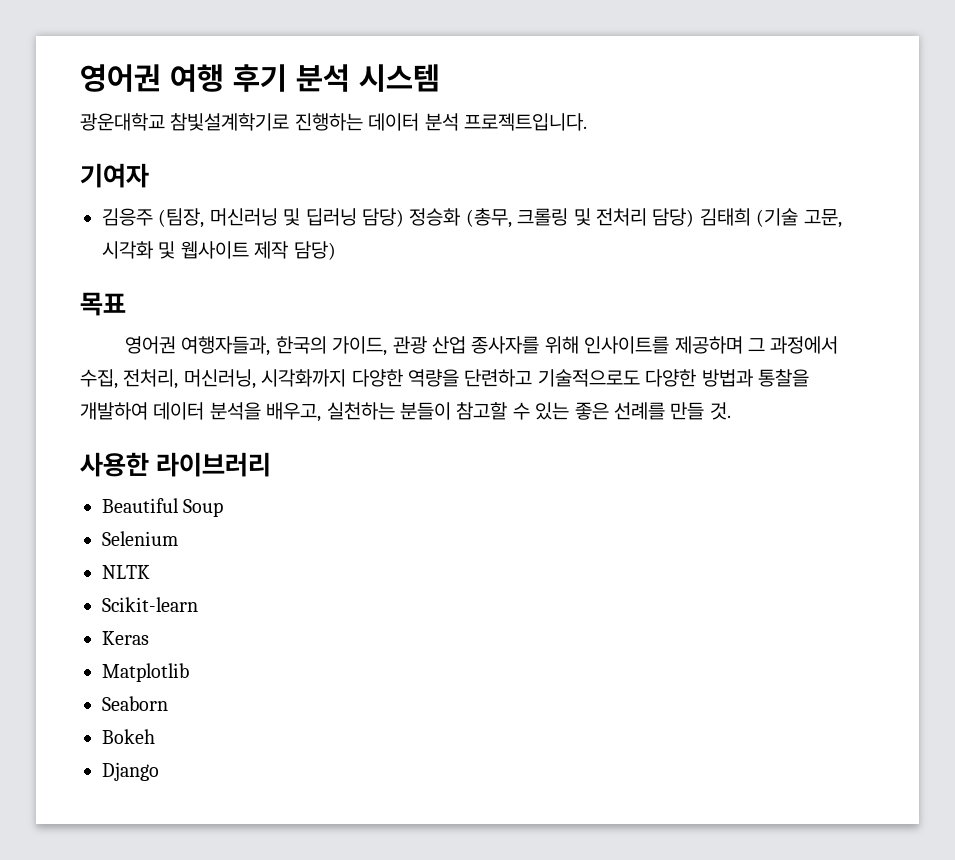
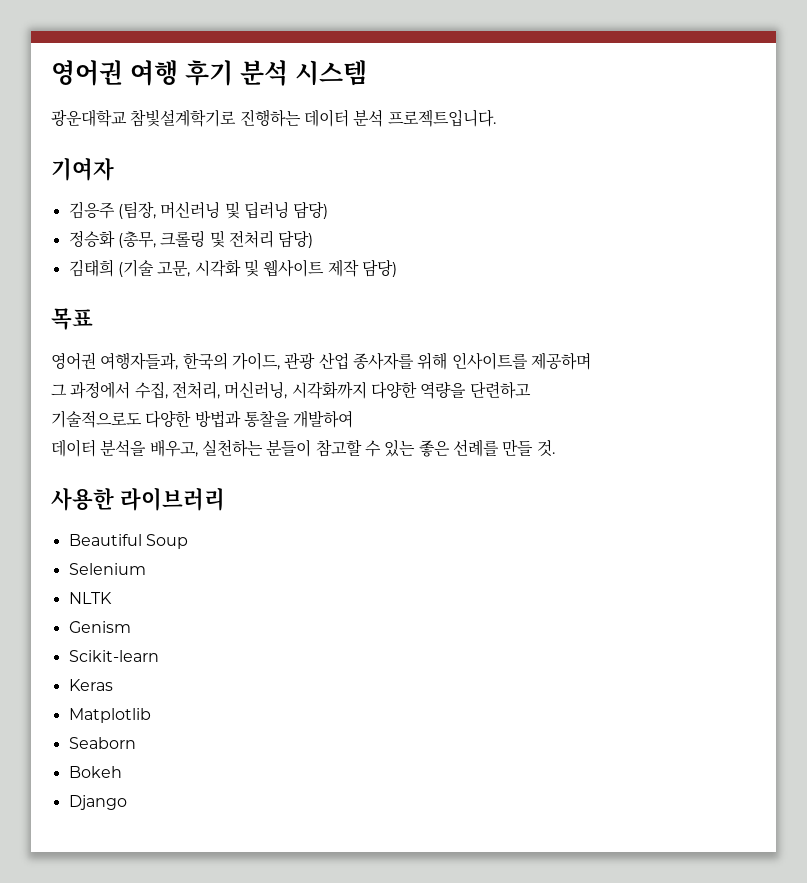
- 김응주 (팀장, 머신러닝 및 딥러닝 담당) 정승화 (총무, 크롤링 및 전처리 담당) 김태희 (기술 고문, 시각화 및 웹사이트 제작 담당)
+ 김응주 (팀장, 머신러닝 및 딥러닝 담당)
+ 정승화 (총무, 크롤링 및 전처리 담당)
+ 김태희 (기술 고문, 시각화 및 웹사이트 제작 담당)
- 영어권 여행자들과, 한국의 가이드, 관광 산업 종사자를 위해 인사이트를 제공하며 그 과정에서 수집, 전처리, 머신러닝, 시각화까지 다양한 역량을 단련하고 기술적으로도 다양한 방법과 통찰을 개발하여 데이터 분석을 배우고, 실천하는 분들이 참고할 수 있는 좋은 선례를 만들 것.
+ 영어권 여행자들과, 한국의 가이드, 관광 산업 종사자를 위해 인사이트를 제공하며
+ 그 과정에서 수집, 전처리, 머신러닝, 시각화까지 다양한 역량을 단련하고
+ 기술적으로도 다양한 방법과 통찰을 개발하여
+ 데이터 분석을 배우고, 실천하는 분들이 참고할 수 있는 좋은 선례를 만들 것.
+ Genism

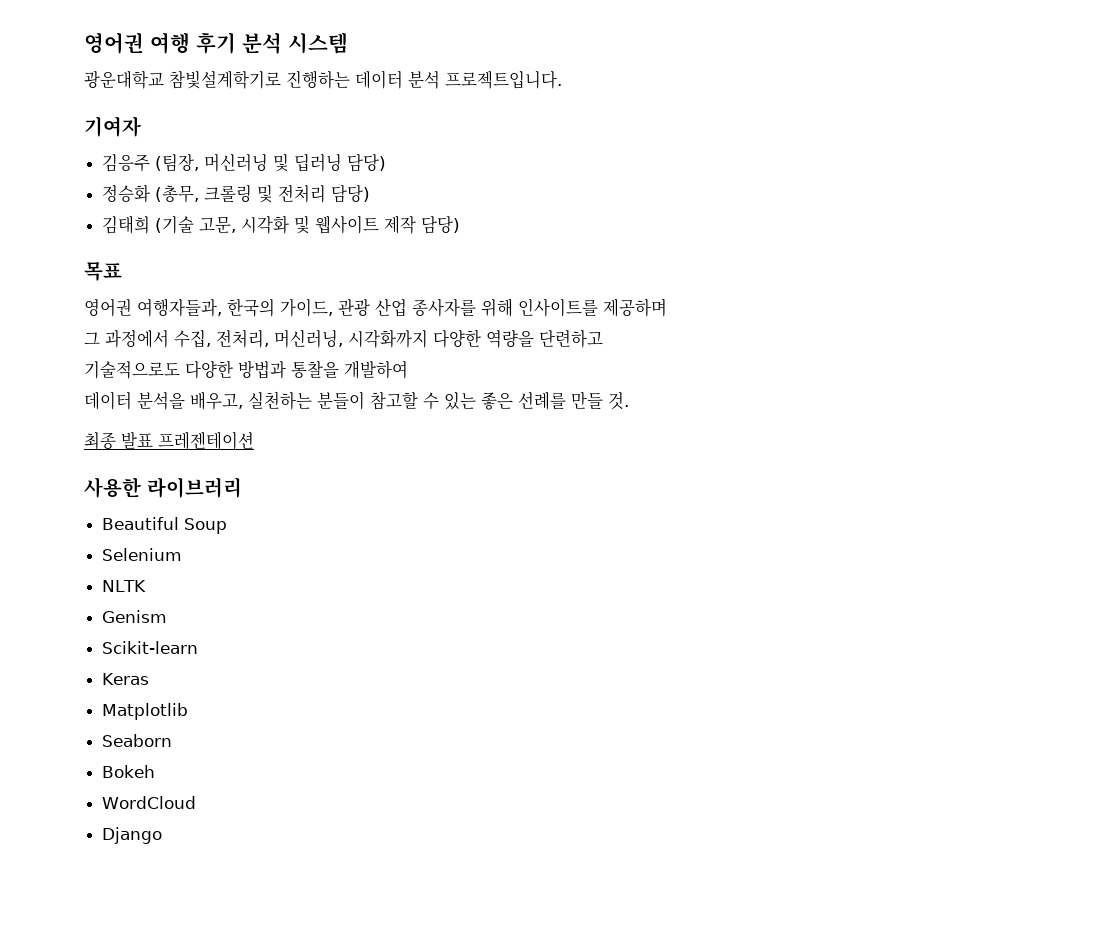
+ 최종 발표 프레젠테이션
+ WordCloud

